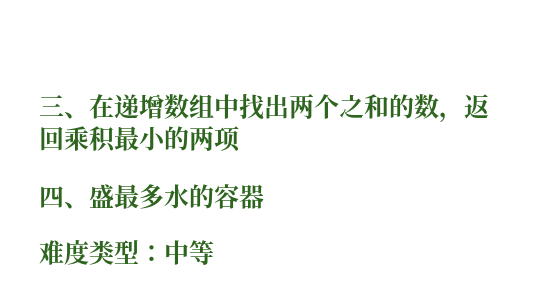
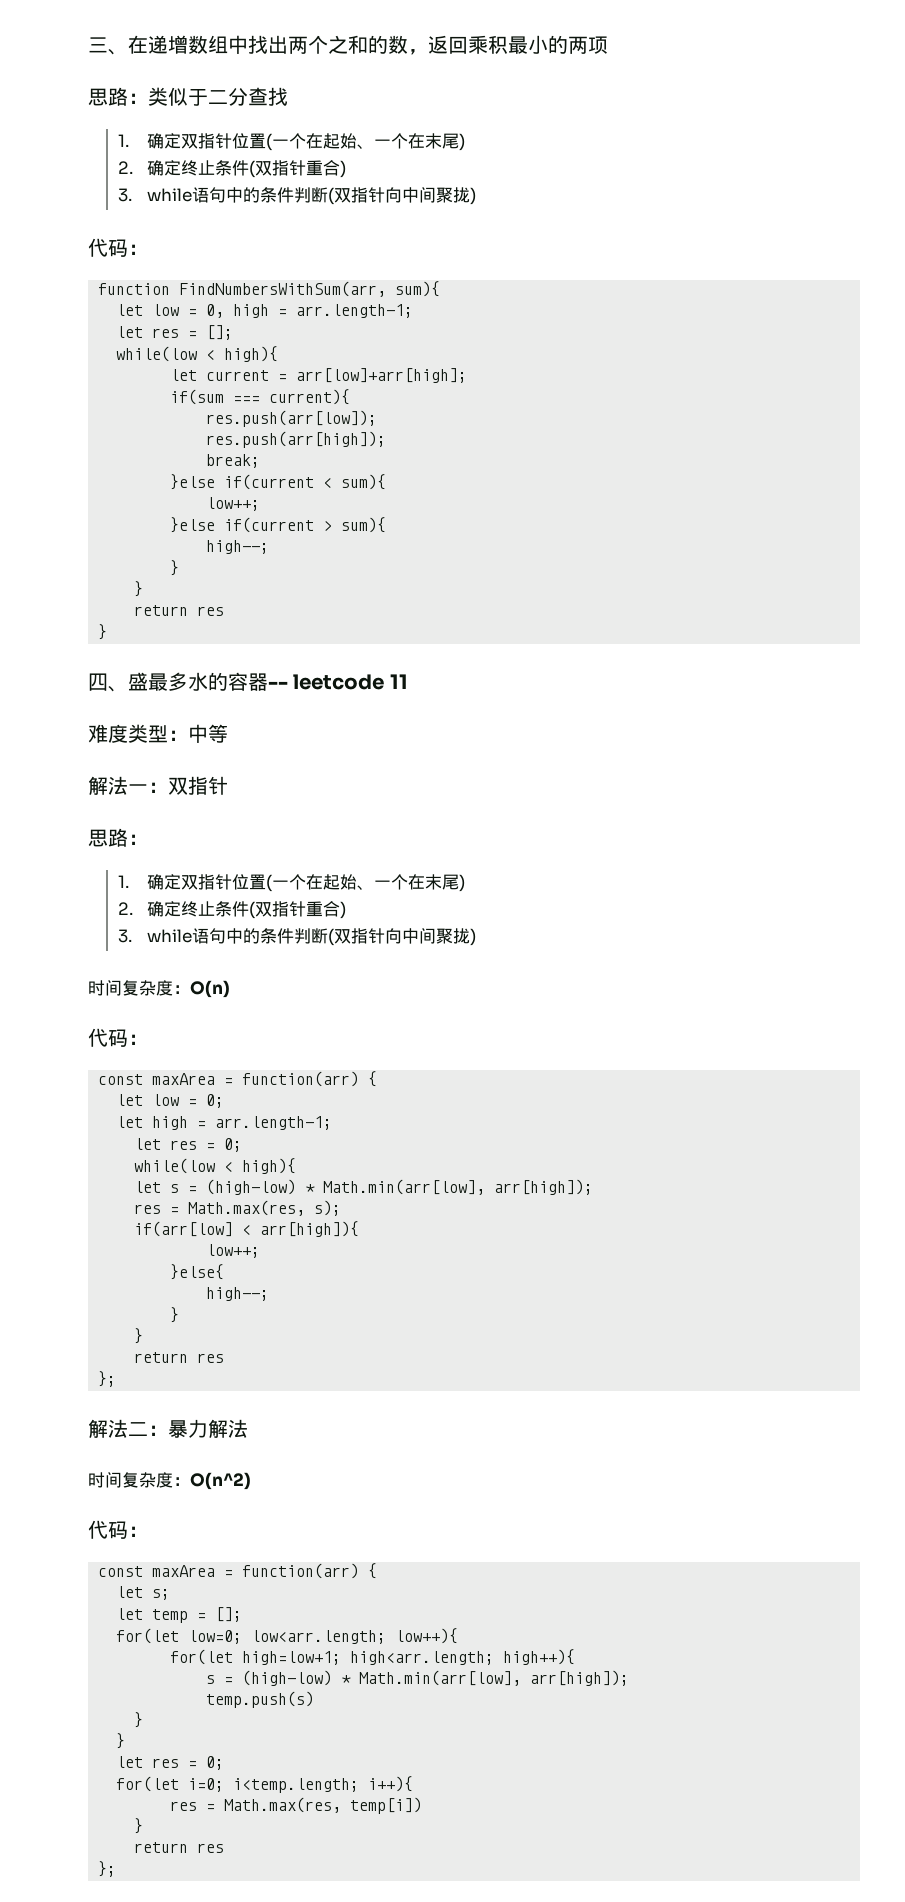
+ 思路：类似于二分查找
+ 1.确定双指针位置(一个在起始、一个在末尾)
+ 2.确定终止条件(双指针重合)
+ 3. while语句中的条件判断(双指针向中间聚拢)
+ 代码：
+ function FindNumbersWithSum(arr, sum){
+ let low = 0, high = arr.length-1;
+ let res = [];
+ while(low < high){
+ let current = arr[low]+arr[high];
+ if(sum === current){
+ res.push(arr[low]);
+ res.push(arr[high]);
+ break;
+ }else if(current < sum){
+ low++;
+ }else if(current > sum){
+ high--;
+ }
+ }
+ return res
+ }
- 四、盛最多水的容器
+ 四、盛最多水的容器-- leetcode 11
+ 解法一：双指针
+ 思路：
+ 1.确定双指针位置(一个在起始、一个在末尾)
+ 2.确定终止条件(双指针重合)
+ 3. while语句中的条件判断(双指针向中间聚拢)
+ 时间复杂度：O(n)
+ 代码：
+ const maxArea = function(arr) {
+ let low = 0;
+ let high = arr.length-1;
+ let res = 0;
+ while(low < high){
+ let s = (high-low) * Math.min(arr[low], arr[high]);
+ res = Math.max(res, s);
+ if(arr[low] < arr[high]){
+ low++;
+ }else{
+ high--;
+ }
+ }
+ return res
+ };
+ 解法二：暴力解法
+ 时间复杂度：O(n^2)
+ 代码：
+ const maxArea = function(arr) {
+ let s;
+ let temp = [];
+ for(let low=0; low<arr.length; low++){
+ for(let high=low+1; high<arr.length; high++){
+ s = (high-low) * Math.min(arr[low], arr[high]);
+ temp.push(s)
+ }
+ }
+ let res = 0;
+ for(let i=0; i<temp.length; i++){
+ res = Math.max(res, temp[i])
+ }
+ return res
+ };

